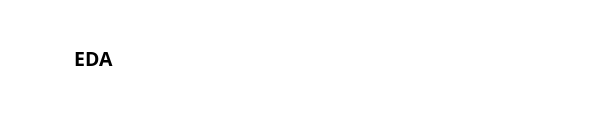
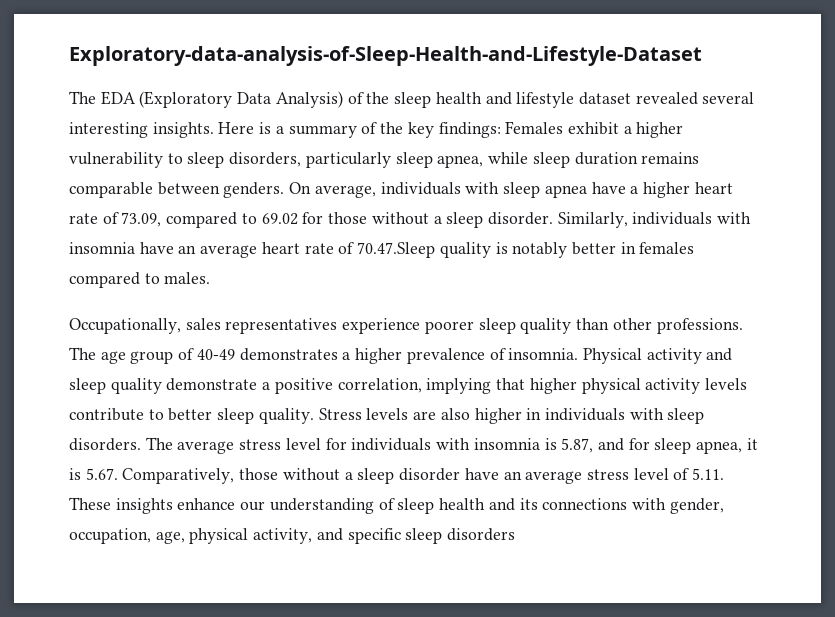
- EDA
+ Exploratory-data-analysis-of-Sleep-Health-and-Lifestyle-Dataset
+ The EDA (Exploratory Data Analysis) of the sleep health and lifestyle dataset revealed several interesting insights. Here is a summary of the key findings: Females exhibit a higher vulnerability to sleep disorders, particularly sleep apnea, while sleep duration remains comparable between genders. On average, individuals with sleep apnea have a higher heart rate of 73.09, compared to 69.02 for those without a sleep disorder. Similarly, individuals with insomnia have an average heart rate of 70.47.Sleep quality is notably better in females compared to males.
+ Occupationally, sales representatives experience poorer sleep quality than other professions. The age group of 40-49 demonstrates a higher prevalence of insomnia. Physical activity and sleep quality demonstrate a positive correlation, implying that higher physical activity levels contribute to better sleep quality. Stress levels are also higher in individuals with sleep disorders. The average stress level for individuals with insomnia is 5.87, and for sleep apnea, it is 5.67. Comparatively, those without a sleep disorder have an average stress level of 5.11. These insights enhance our understanding of sleep health and its connections with gender, occupation, age, physical activity, and specific sleep disorders

